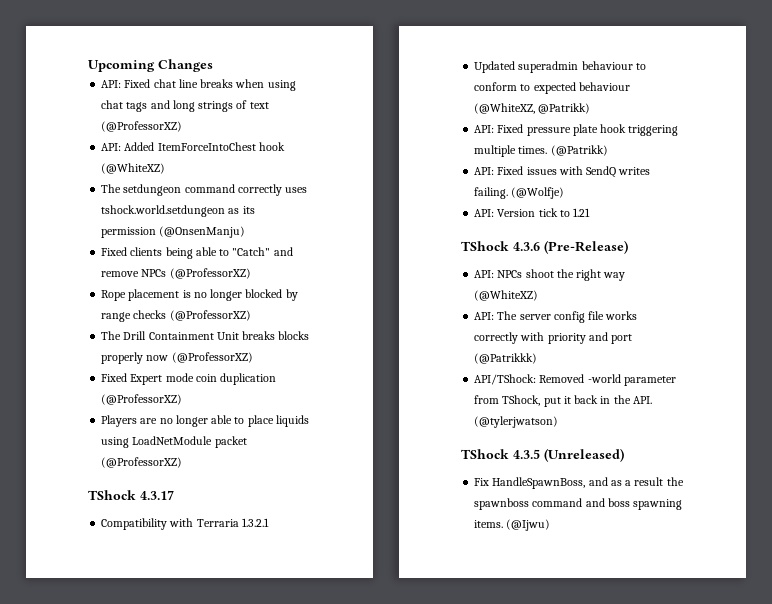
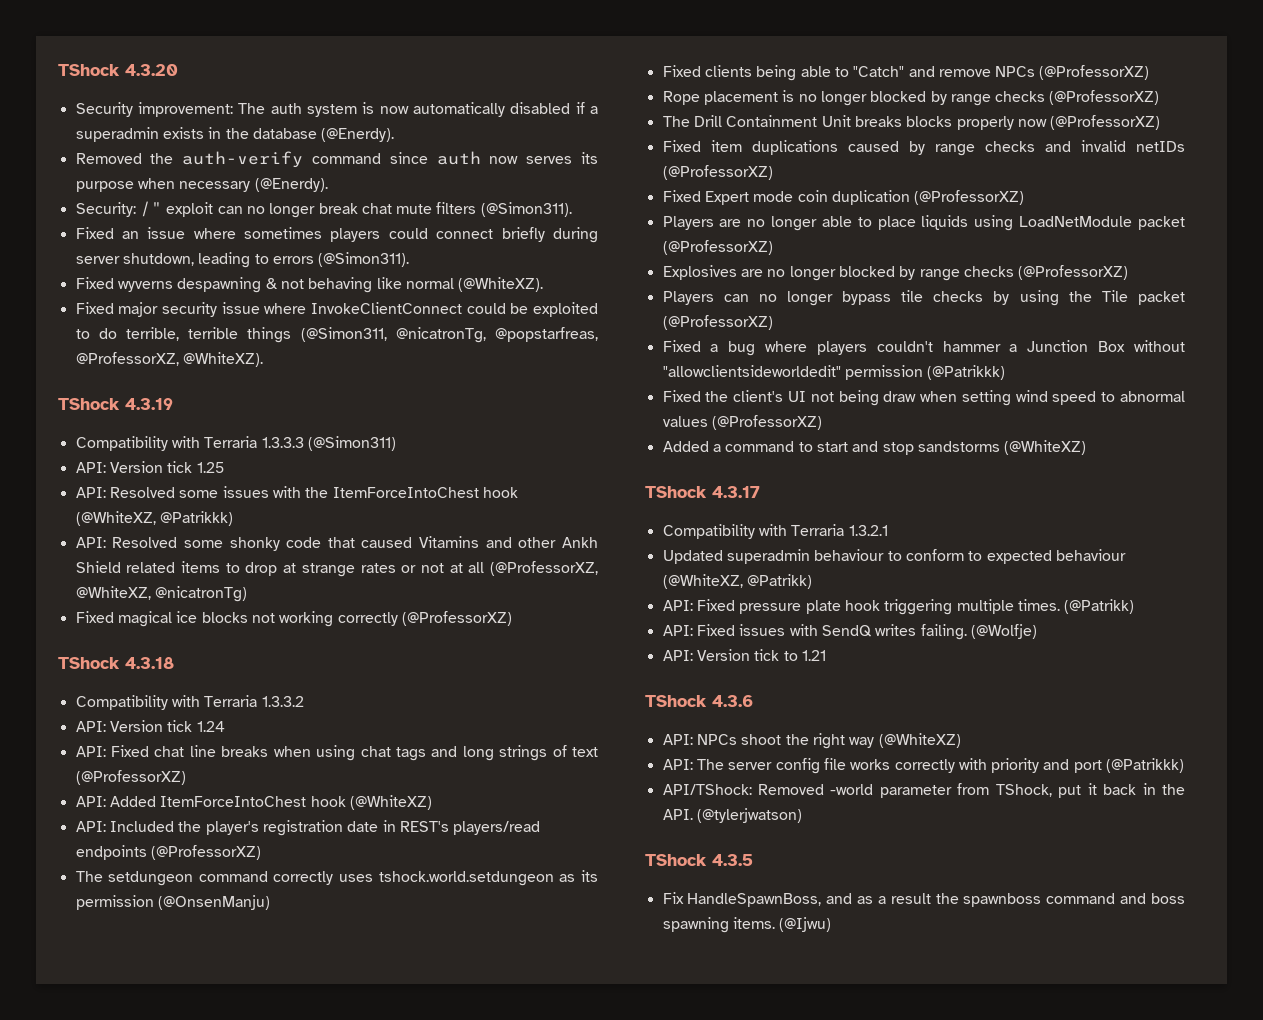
- Upcoming Changes
+ TShock 4.3.20
+ Security improvement: The auth system is now automatically disabled if a superadmin exists in the database (@Enerdy).
+ Removed the auth-verify command since auth now serves its purpose when necessary (@Enerdy).
+ Security: /" exploit can no longer break chat mute filters (@Simon311).
+ Fixed an issue where sometimes players could connect briefly during server shutdown, leading to errors (@Simon311).
+ Fixed wyverns despawning & not behaving like normal (@WhiteXZ).
+ Fixed major security issue where InvokeClientConnect could be exploited to do terrible, terrible things (@Simon311, @nicatronTg, @popstarfreas, @ProfessorXZ, @WhiteXZ).
+ TShock 4.3.19
+ Compatibility with Terraria 1.3.3.3 (@Simon311)
+ API: Version tick 1.25
+ API: Resolved some issues with the ItemForceIntoChest hook (@WhiteXZ, @Patrikkk)
+ API: Resolved some shonky code that caused Vitamins and other Ankh Shield related items to drop at strange rates or not at all (@ProfessorXZ, @WhiteXZ, @nicatronTg)
+ Fixed magical ice blocks not working correctly (@ProfessorXZ)
+ TShock 4.3.18
+ Compatibility with Terraria 1.3.3.2
+ API: Version tick 1.24
+ API: Included the player's registration date in REST's players/read endpoints (@ProfessorXZ)
+ Fixed item duplications caused by range checks and invalid netIDs (@ProfessorXZ)
+ Explosives are no longer blocked by range checks (@ProfessorXZ)
+ Players can no longer bypass tile checks by using the Tile packet (@ProfessorXZ)
+ Fixed a bug where players couldn't hammer a Junction Box without "allowclientsideworldedit" permission (@Patrikkk)
+ Fixed the client's UI not being draw when setting wind speed to abnormal values (@ProfessorXZ)
+ Added a command to start and stop sandstorms (@WhiteXZ)
- TShock 4.3.6 (Pre-Release)
+ TShock 4.3.6
- TShock 4.3.5 (Unreleased)
+ TShock 4.3.5

